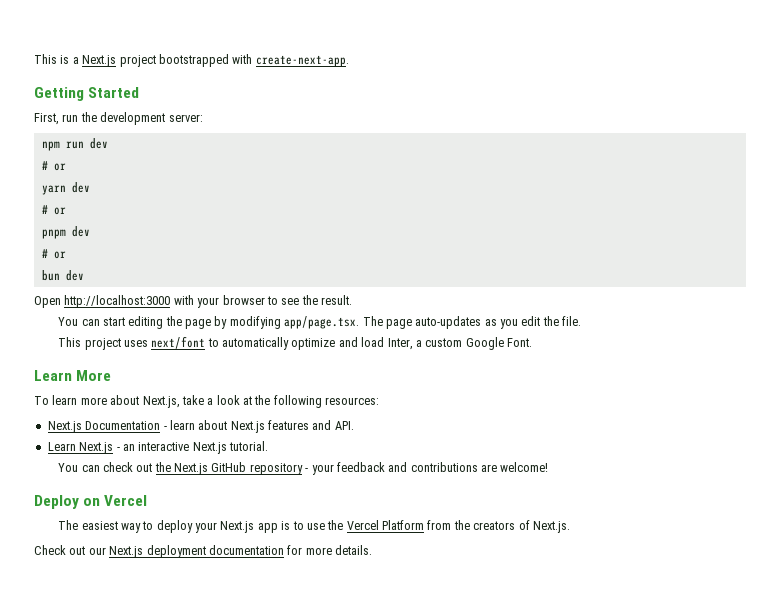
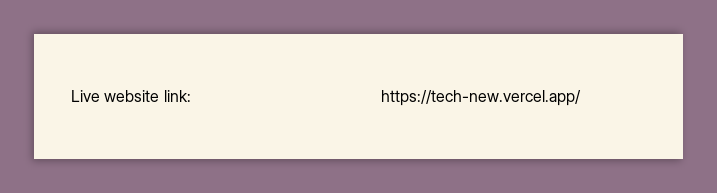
- This is a Next.js project bootstrapped with create-next-app.
- Getting Started
- First, run the development server:
- npm run dev
- # or
- yarn dev
- # or
- pnpm dev
- # or
- bun dev
- Open http://localhost:3000 with your browser to see the result.
- You can start editing the page by modifying app/page.tsx. The page auto-updates as you edit the file.
- This project uses next/font to automatically optimize and load Inter, a custom Google Font.
- Learn More
- To learn more about Next.js, take a look at the following resources:
- Next.js Documentation - learn about Next.js features and API.
- Learn Next.js - an interactive Next.js tutorial.
- You can check out the Next.js GitHub repository - your feedback and contributions are welcome!
- Deploy on Vercel
- The easiest way to deploy your Next.js app is to use the Vercel Platform from the creators of Next.js.
- Check out our Next.js deployment documentation for more details.
+ Live website link: https://tech-new.vercel.app/

